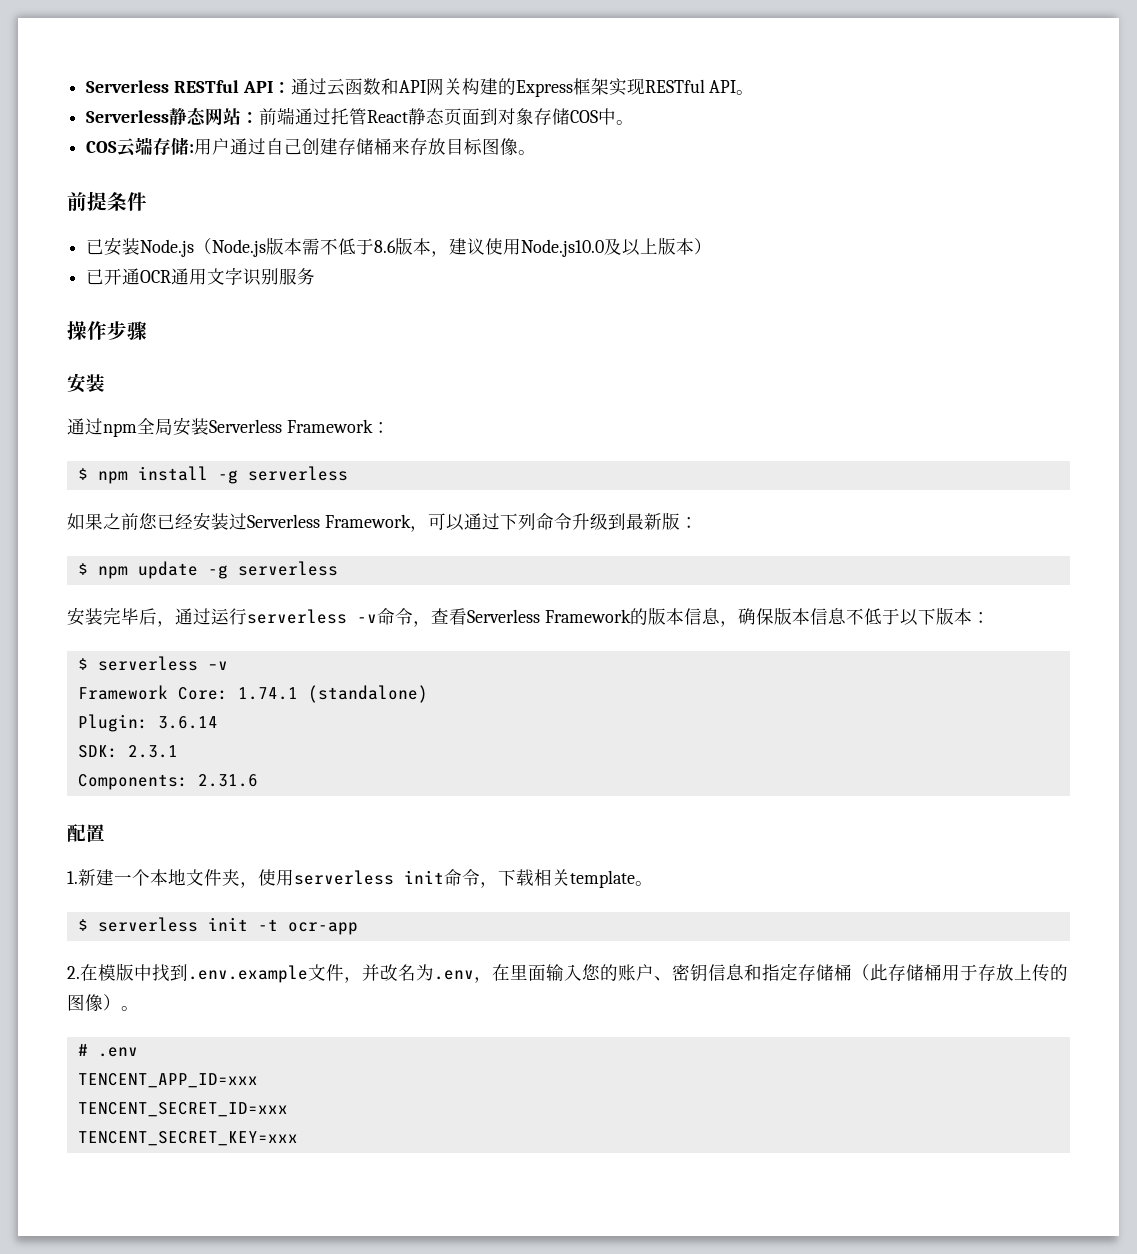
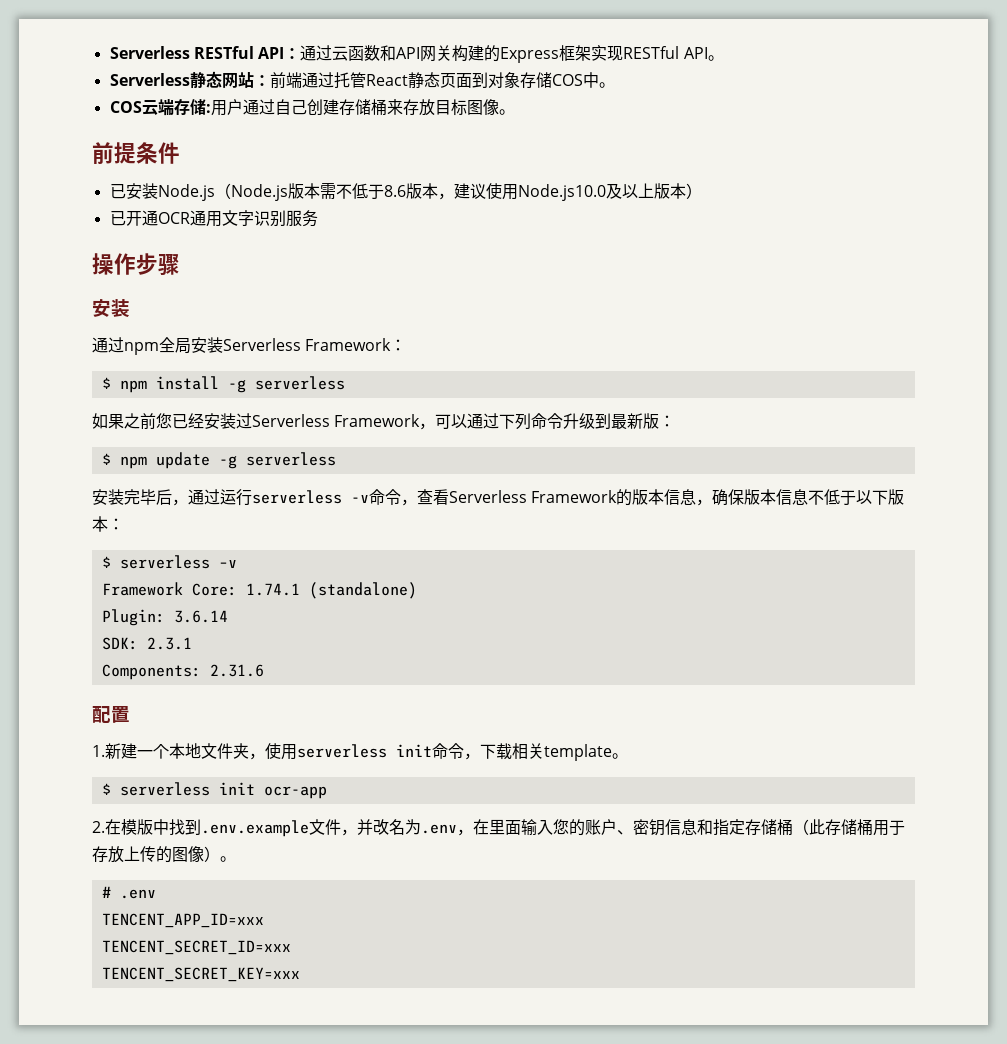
- $ serverless init -t ocr-app
+ $ serverless init ocr-app

